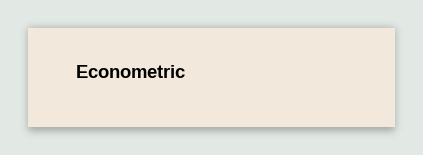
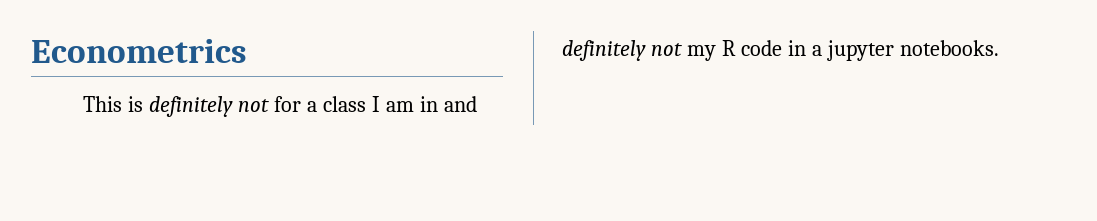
- Econometric
+ Econometrics
+ This is definitely not for a class I am in and definitely not my R code in a jupyter notebooks.

